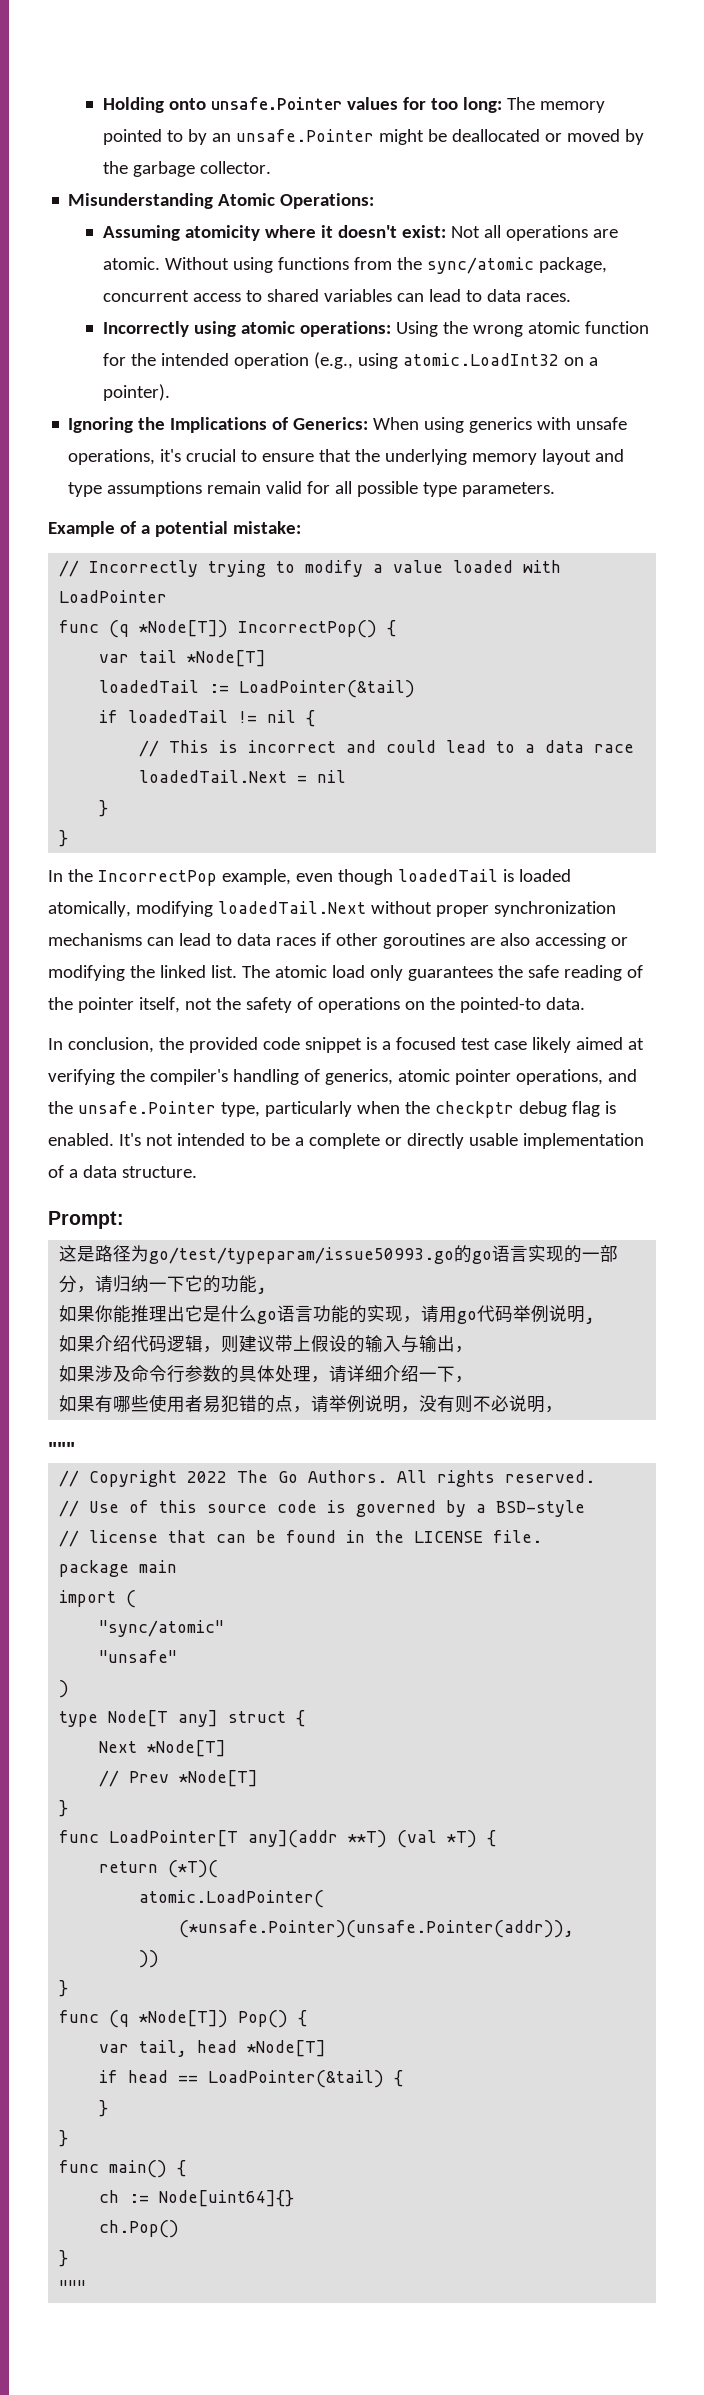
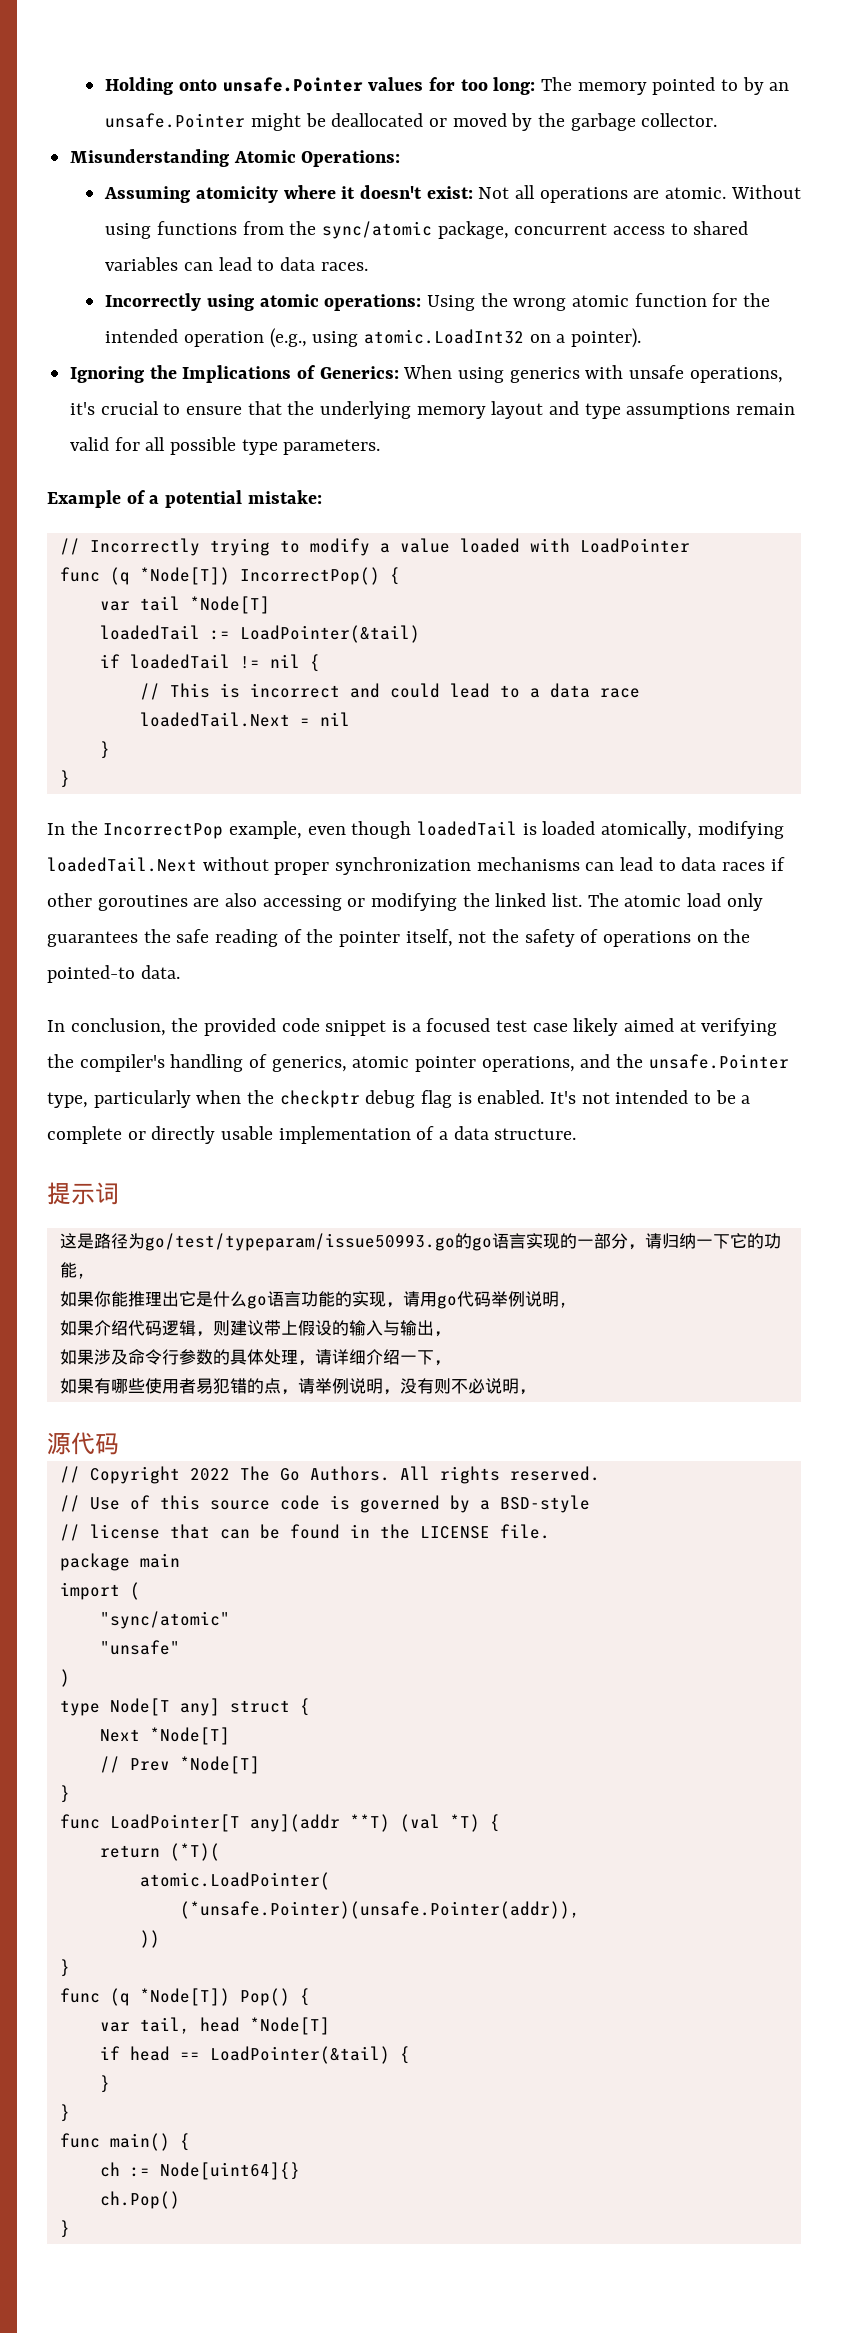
- Prompt:
+ 提示词
  如果有哪些使用者易犯错的点，请举例说明，没有则不必说明，
- """
+ 源代码
  ch.Pop()
  }
- """

